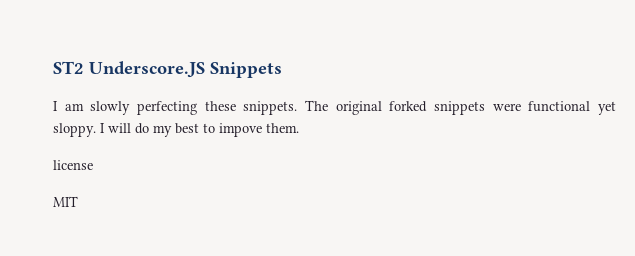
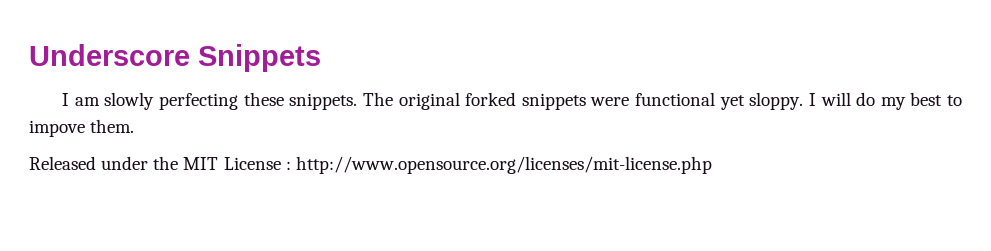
- ST2 Underscore.JS Snippets
+ Underscore Snippets
- license
- MIT
+ Released under the MIT License : http://www.opensource.org/licenses/mit-license.php

